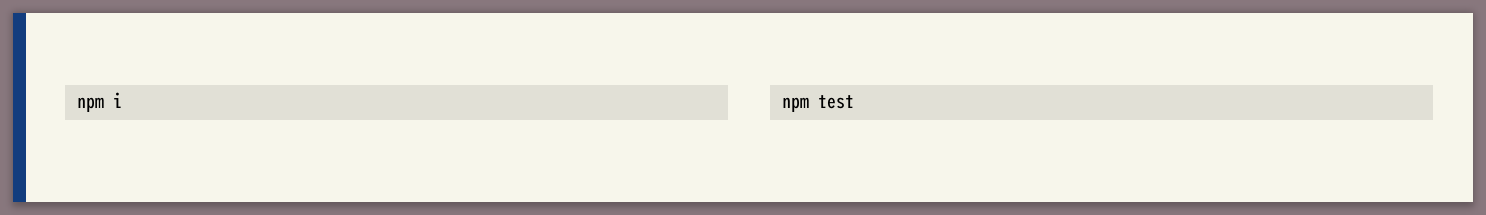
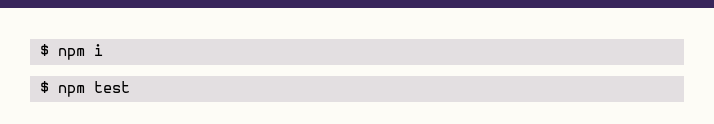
- npm i
+ $ npm i
- npm test
+ $ npm test

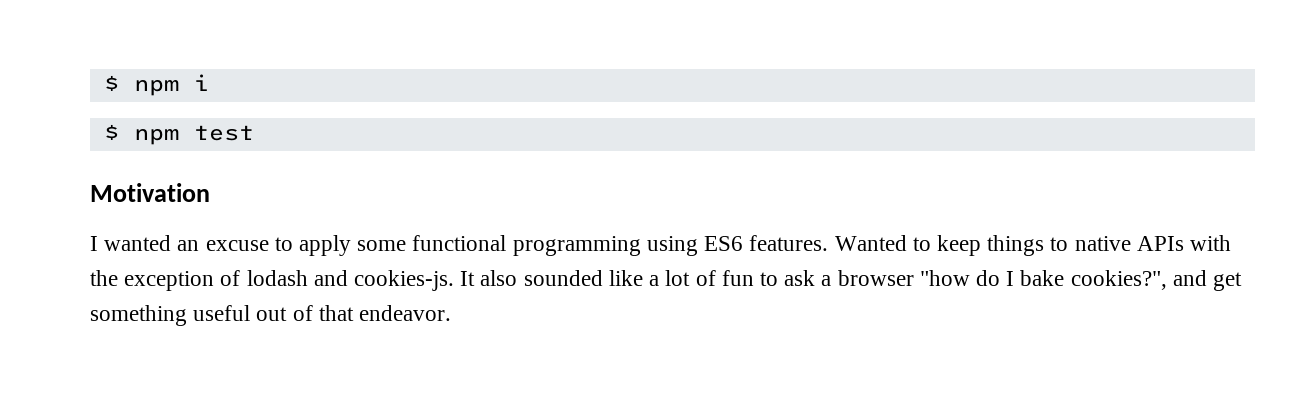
+ Motivation
+ I wanted an excuse to apply some functional programming using ES6 features. Wanted to keep things to native APIs with the exception of lodash and cookies-js. It also sounded like a lot of fun to ask a browser "how do I bake cookies?", and get something useful out of that endeavor.

